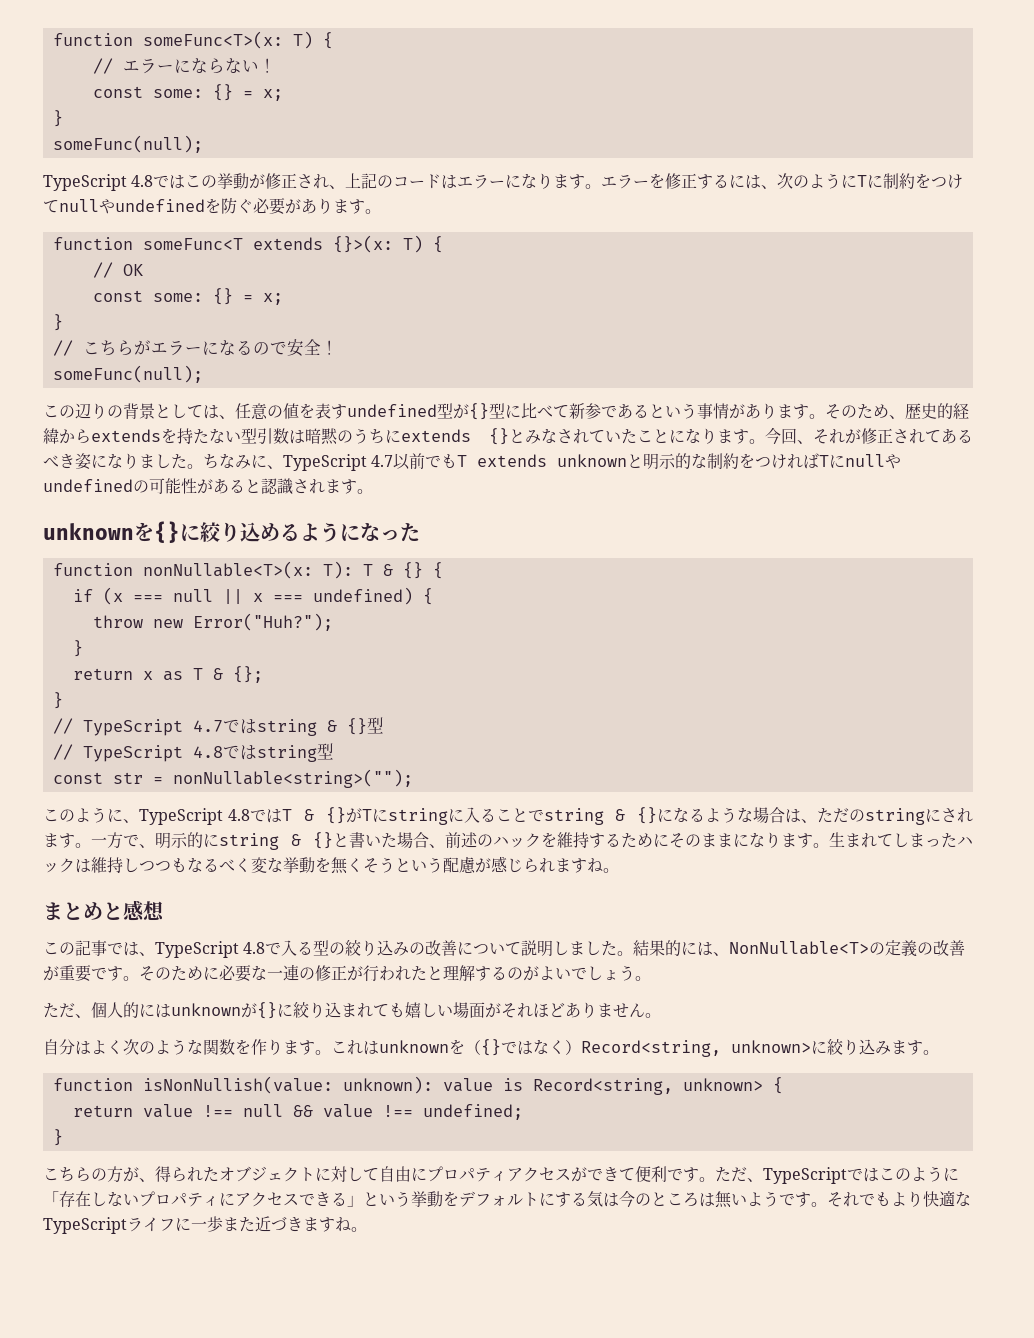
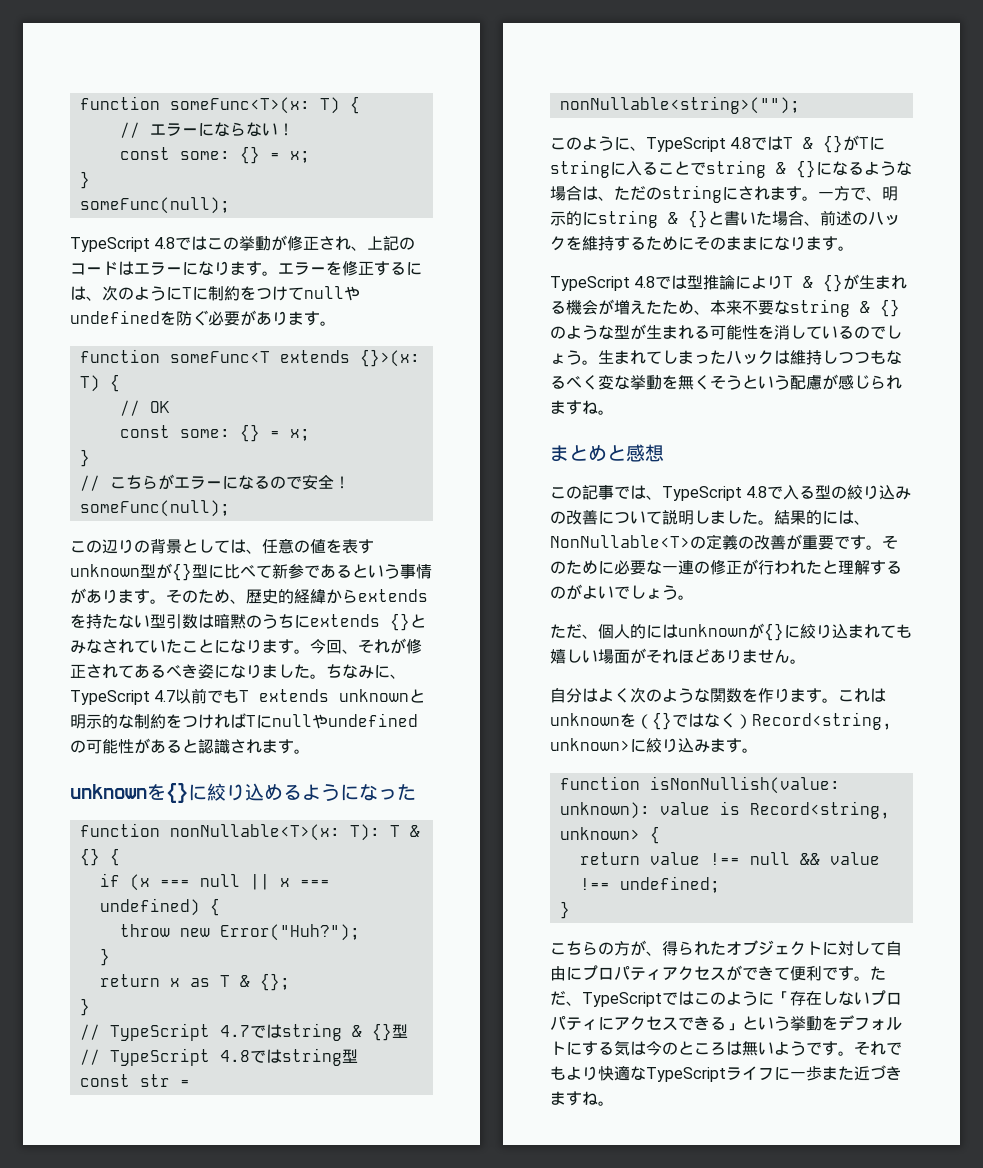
- この辺りの背景としては、任意の値を表すundefined型が{}型に比べて新参であるという事情があります。
+ この辺りの背景としては、任意の値を表すunknown型が{}型に比べて新参であるという事情があります。
- 一方で、明示的にstring & {}と書いた場合、前述のハックを維持するためにそのままになります。生まれてしまったハックは維持しつつもなるべく変な挙動を無くそうという配慮が感じられますね。
+ 一方で、明示的にstring & {}と書いた場合、前述のハックを維持するためにそのままになります。
+ TypeScript 4.8では型推論によりT & {}が生まれる機会が増えたため、本来不要なstring & {}のような型が生まれる可能性を消しているのでしょう。生まれてしまったハックは維持しつつもなるべく変な挙動を無くそうという配慮が感じられますね。

